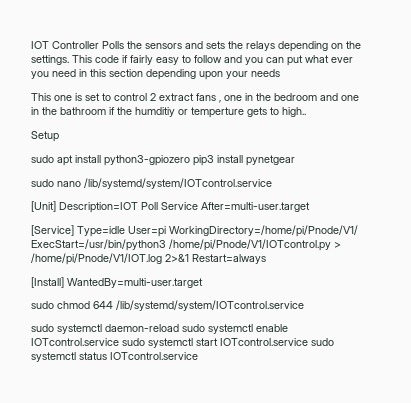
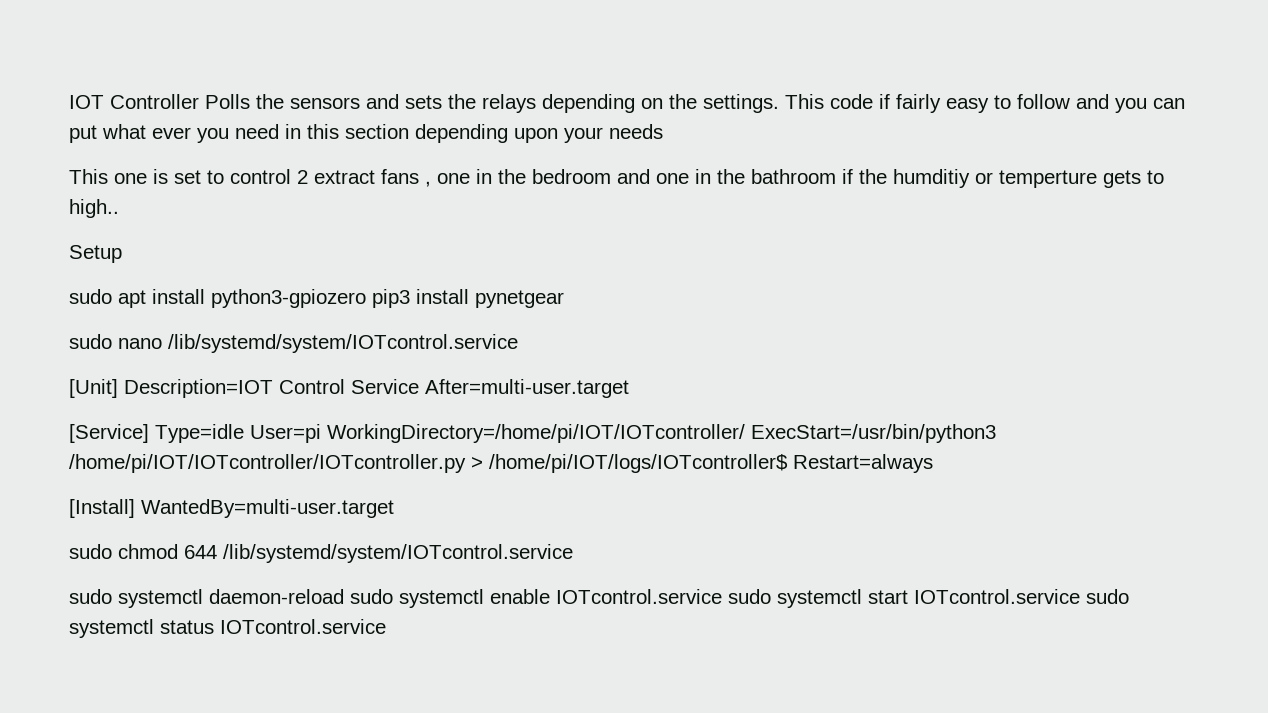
- [Unit] Description=IOT Poll Service After=multi-user.target
+ [Unit] Description=IOT Control Service After=multi-user.target
- [Service] Type=idle User=pi WorkingDirectory=/home/pi/Pnode/V1/ ExecStart=/usr/bin/python3 /home/pi/Pnode/V1/IOTcontrol.py > /home/pi/Pnode/V1/IOT.log 2>&1 Restart=always
+ [Service] Type=idle User=pi WorkingDirectory=/home/pi/IOT/IOTcontroller/ ExecStart=/usr/bin/python3 /home/pi/IOT/IOTcontroller/IOTcontroller.py > /home/pi/IOT/logs/IOTcontroller$ Restart=always

